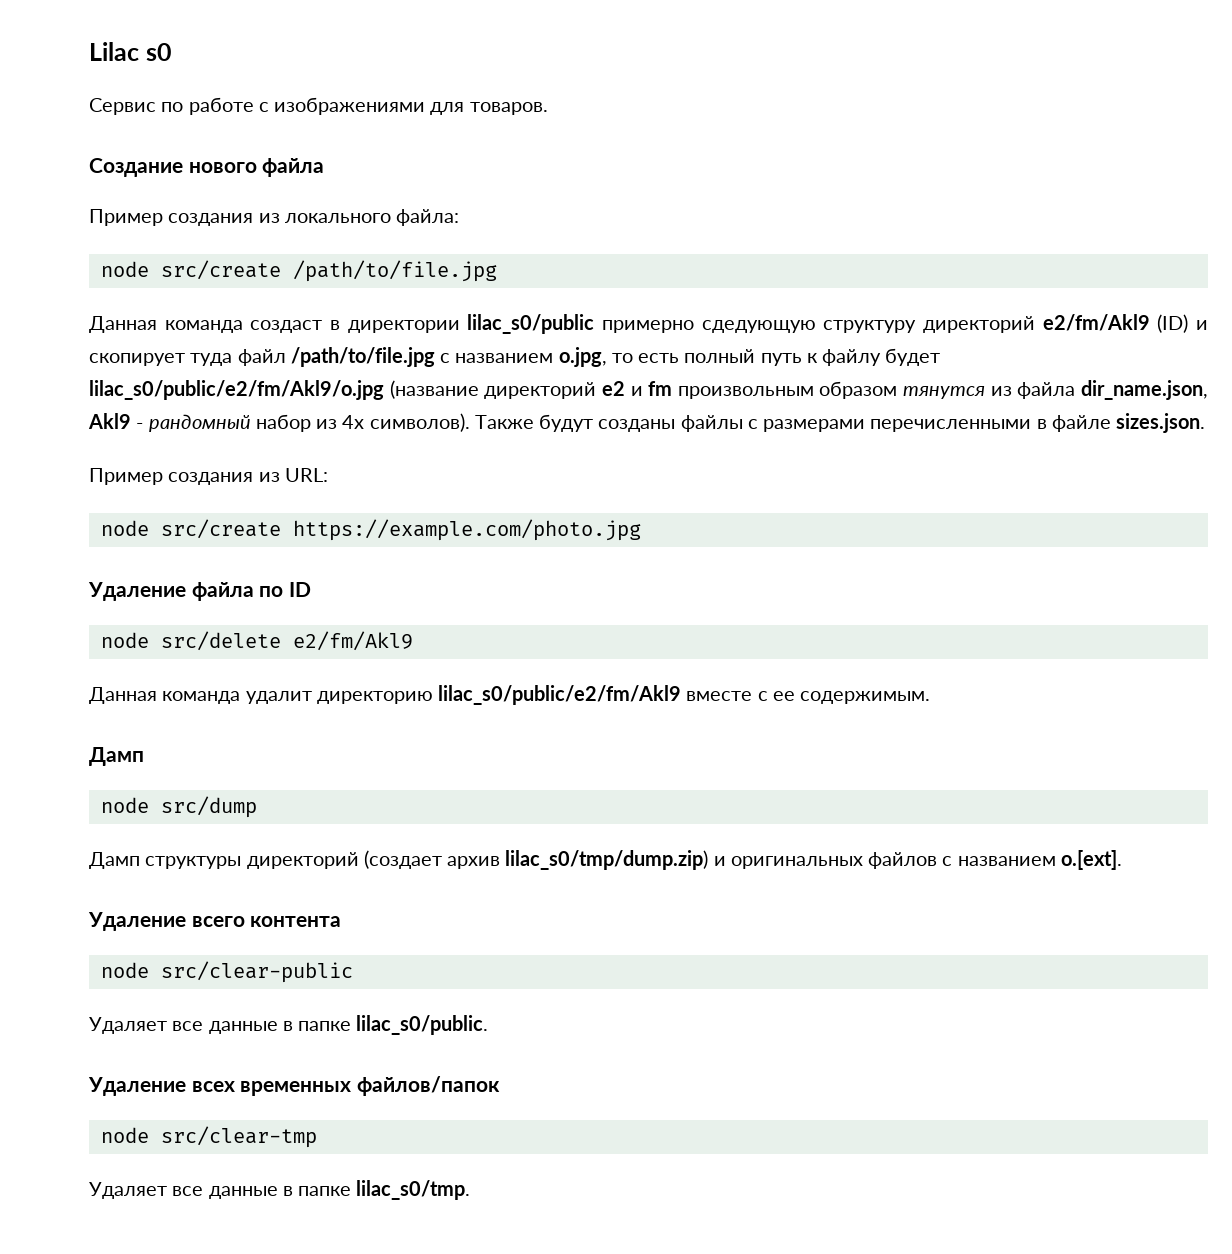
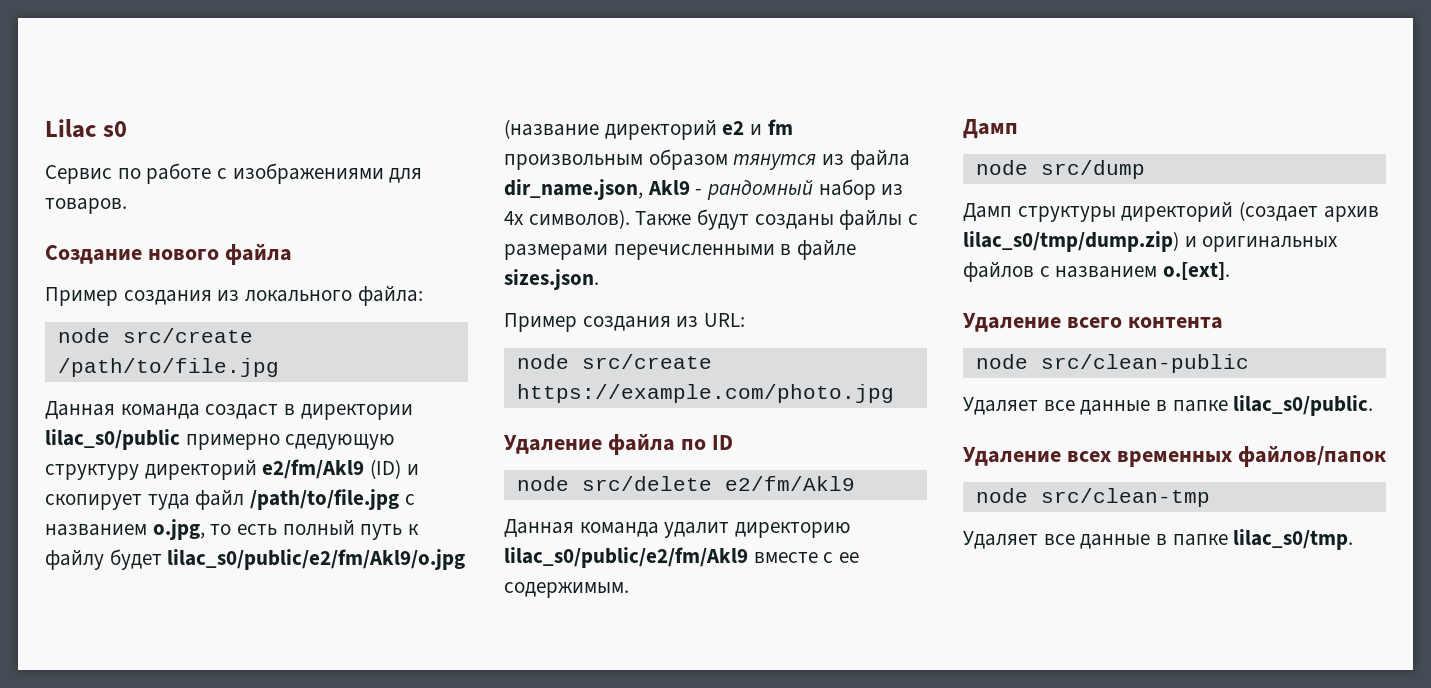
- node src/clear-public
+ node src/clean-public
- node src/clear-tmp
+ node src/clean-tmp

